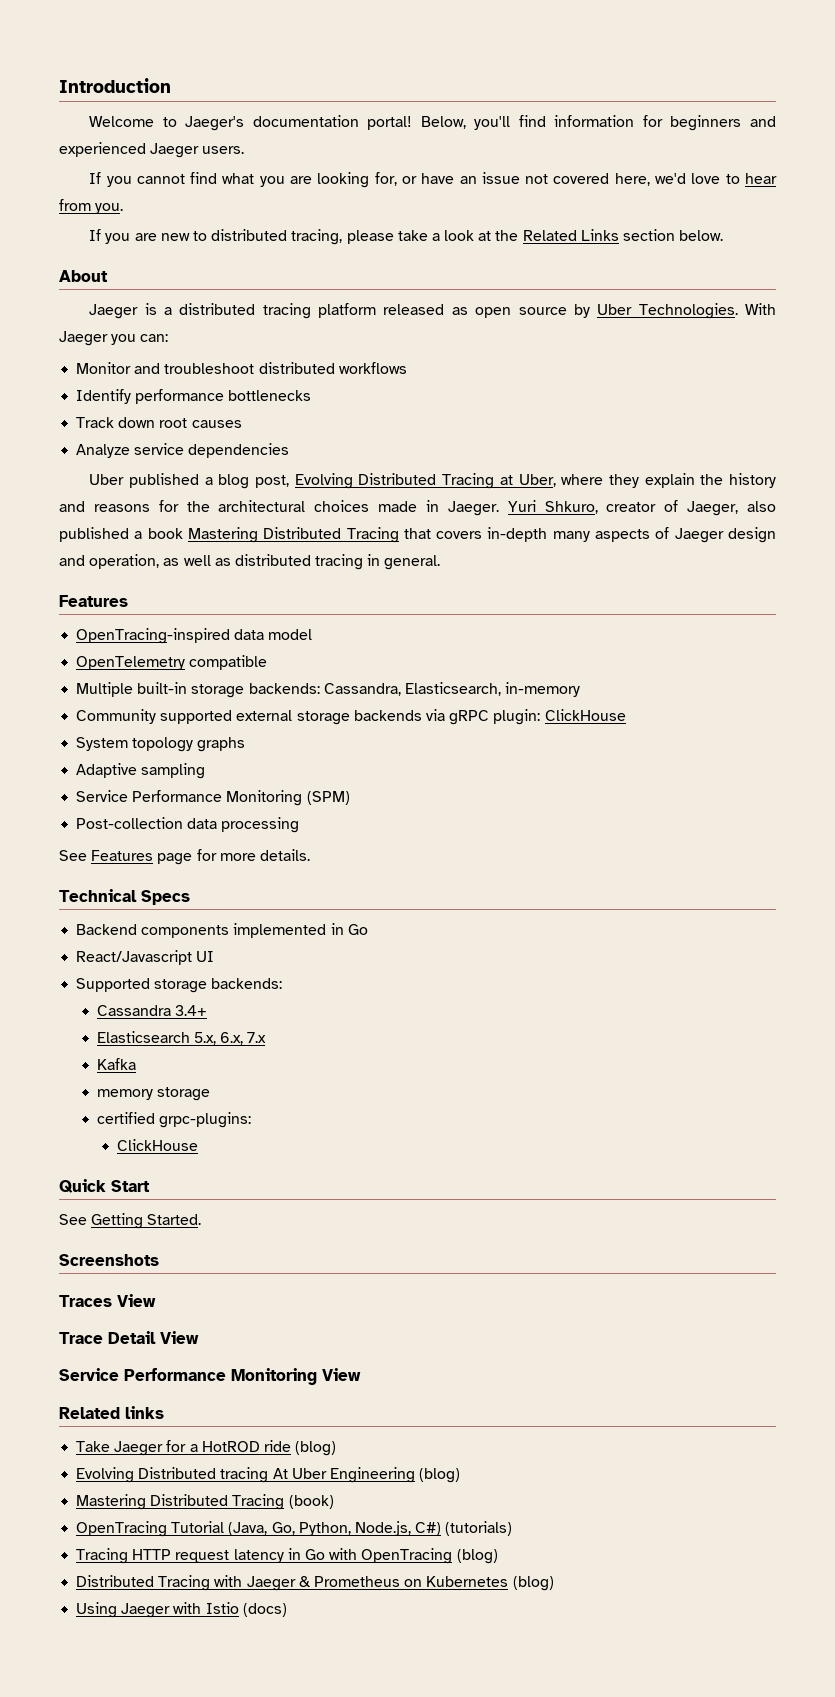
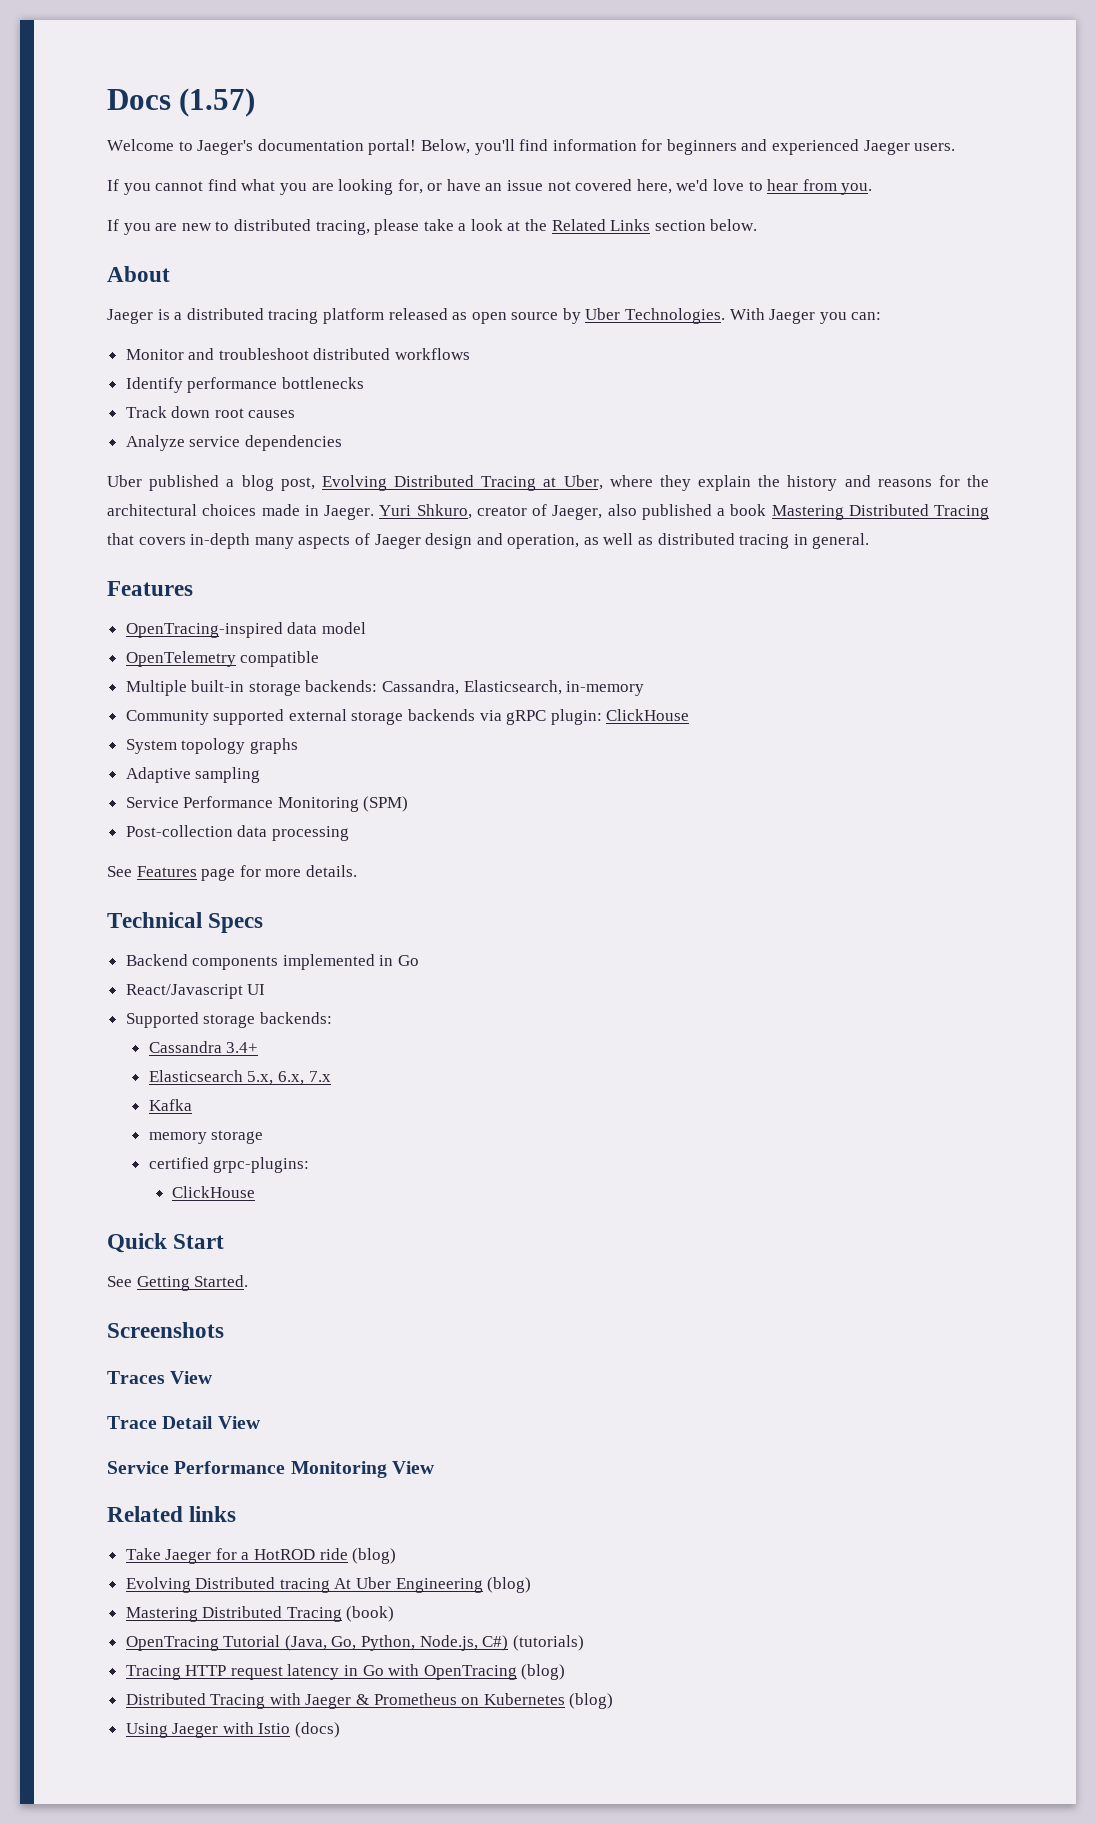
- Introduction
+ Docs (1.57)

